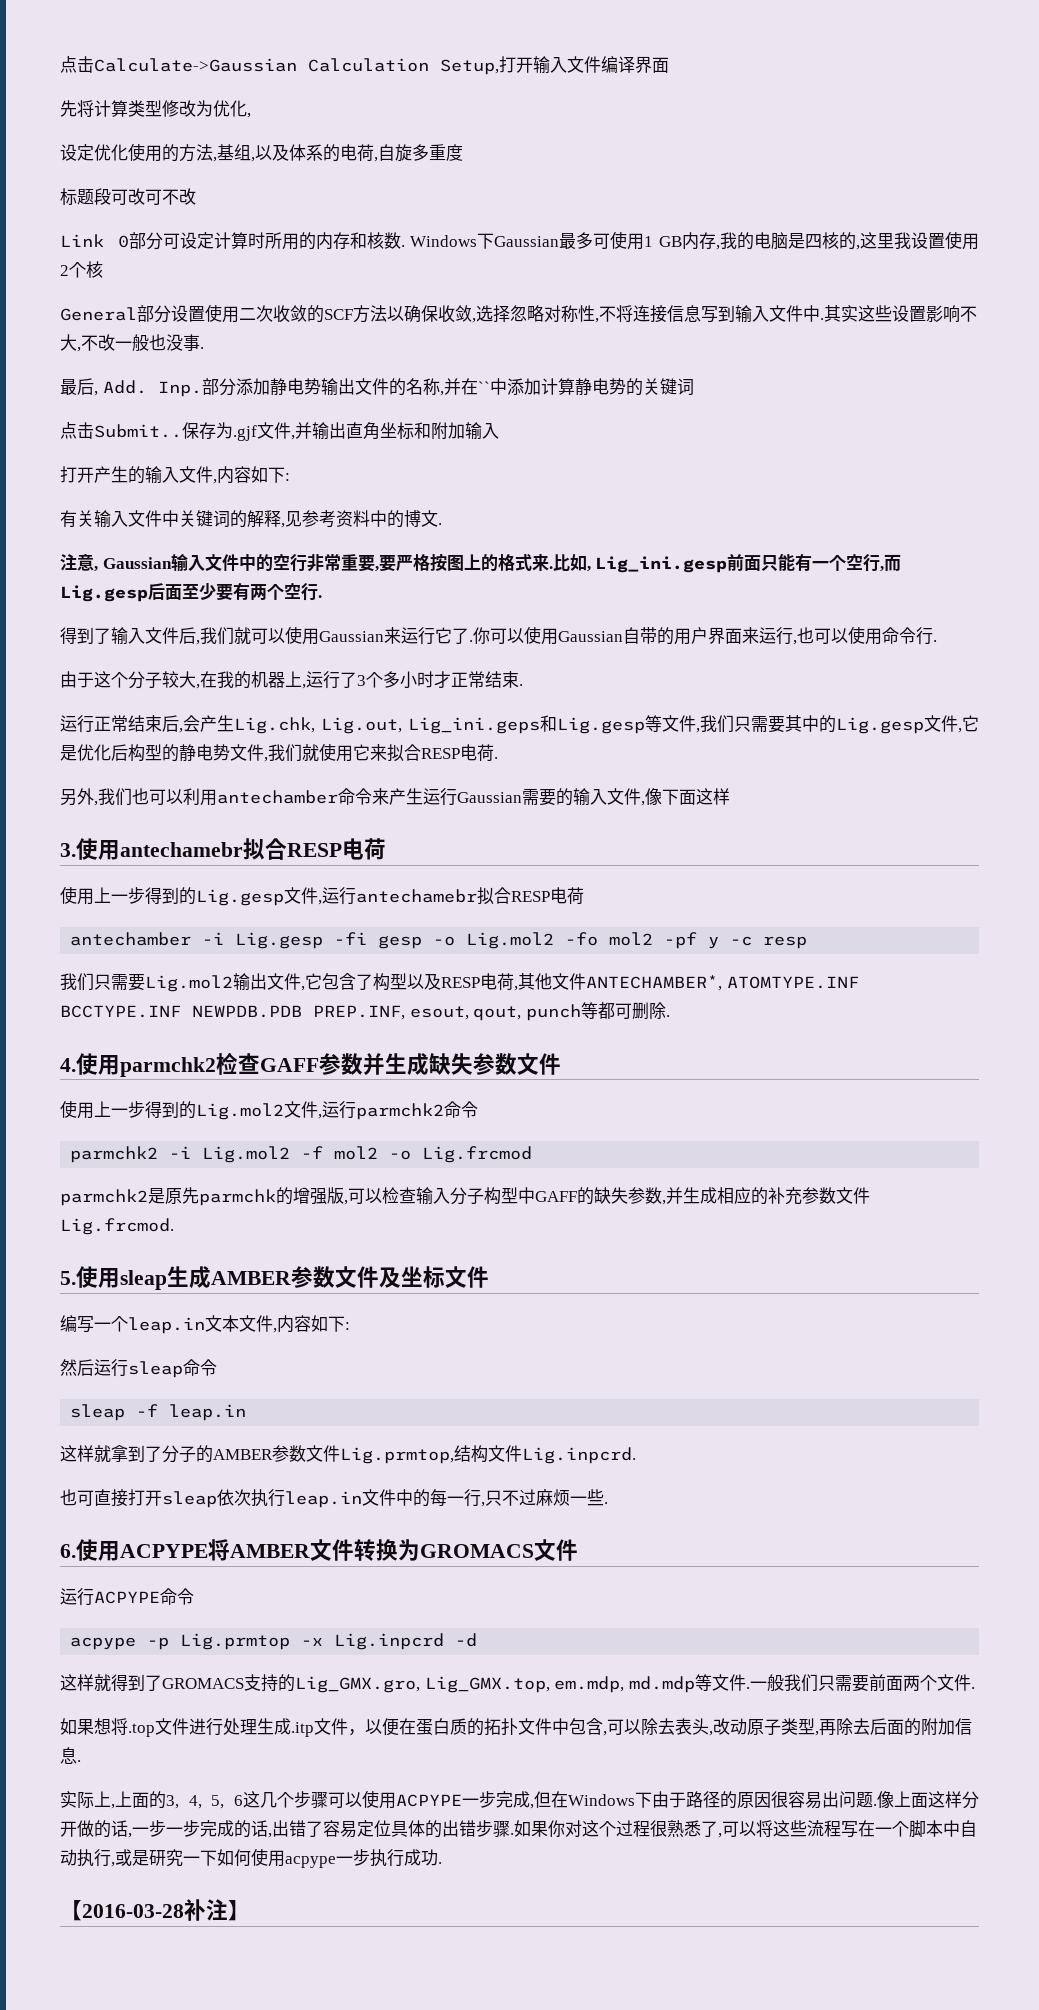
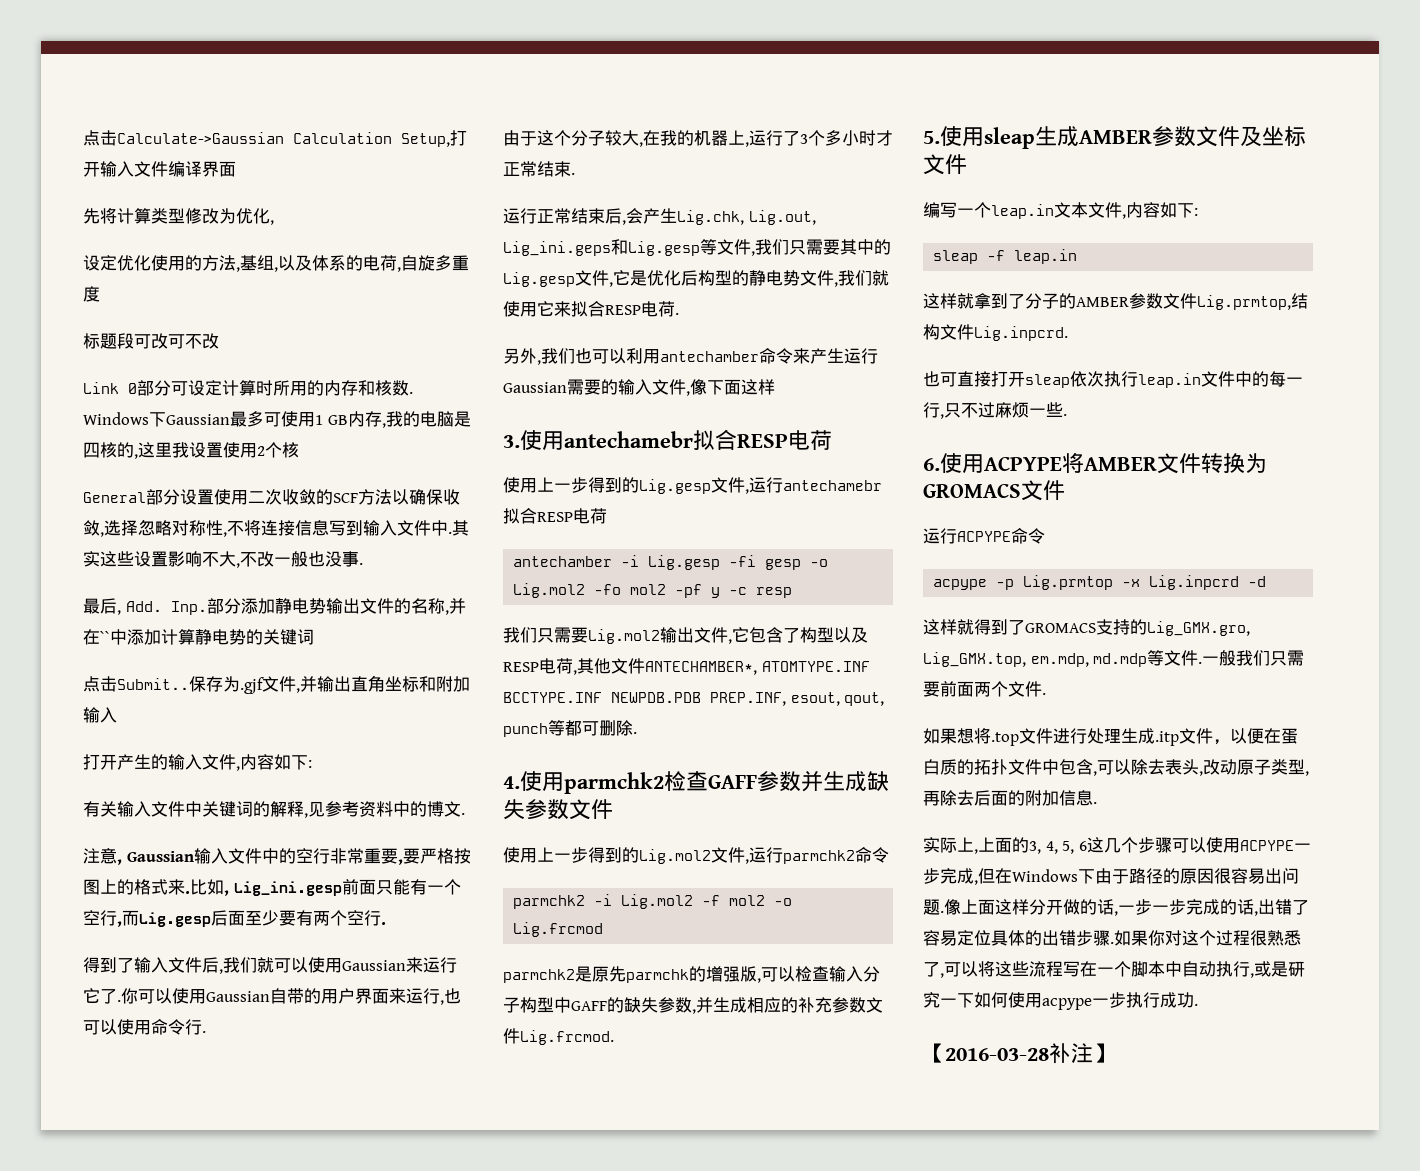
- 然后运行sleap命令

